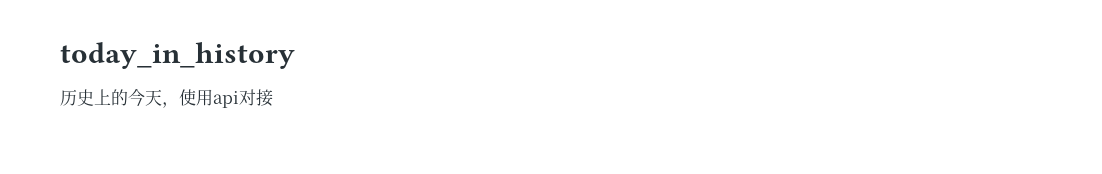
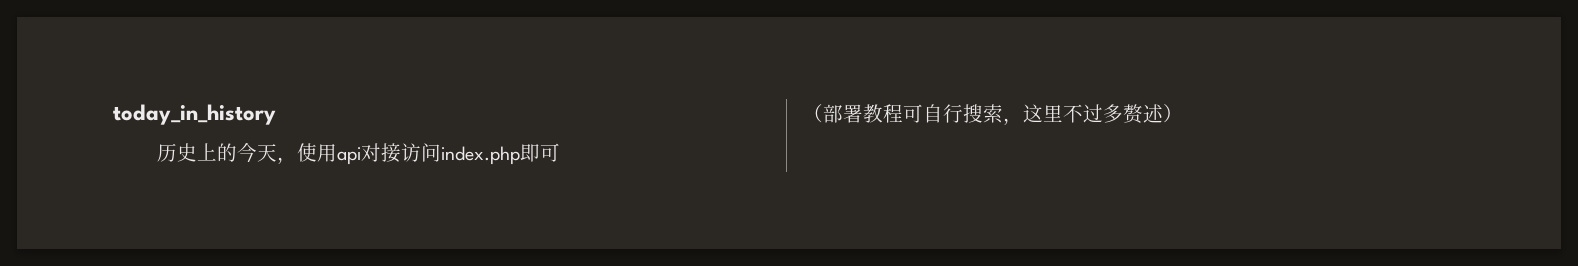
- 历史上的今天，使用api对接
+ 历史上的今天，使用api对接访问index.php即可
+ （部署教程可自行搜索，这里不过多赘述）

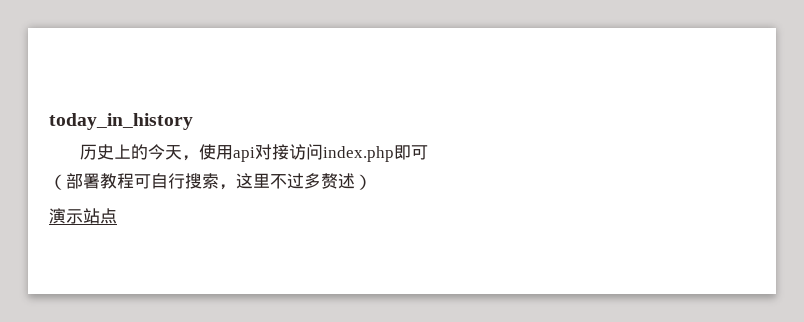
+ 演示站点

